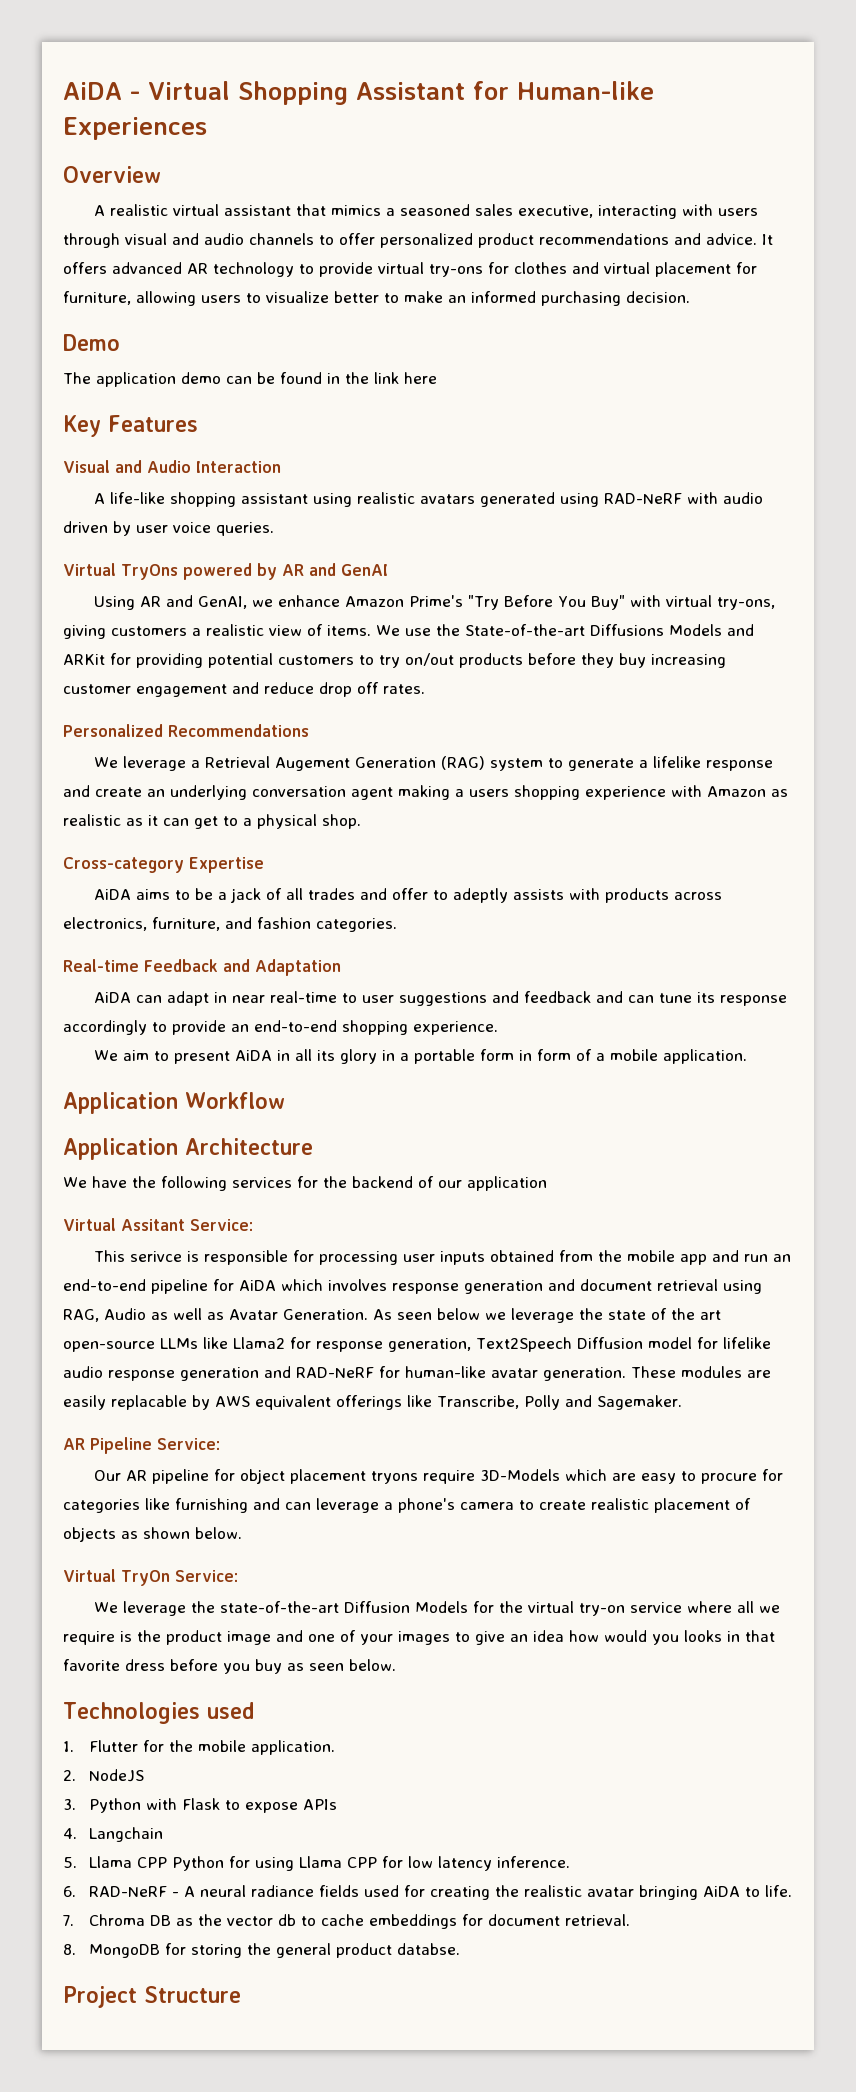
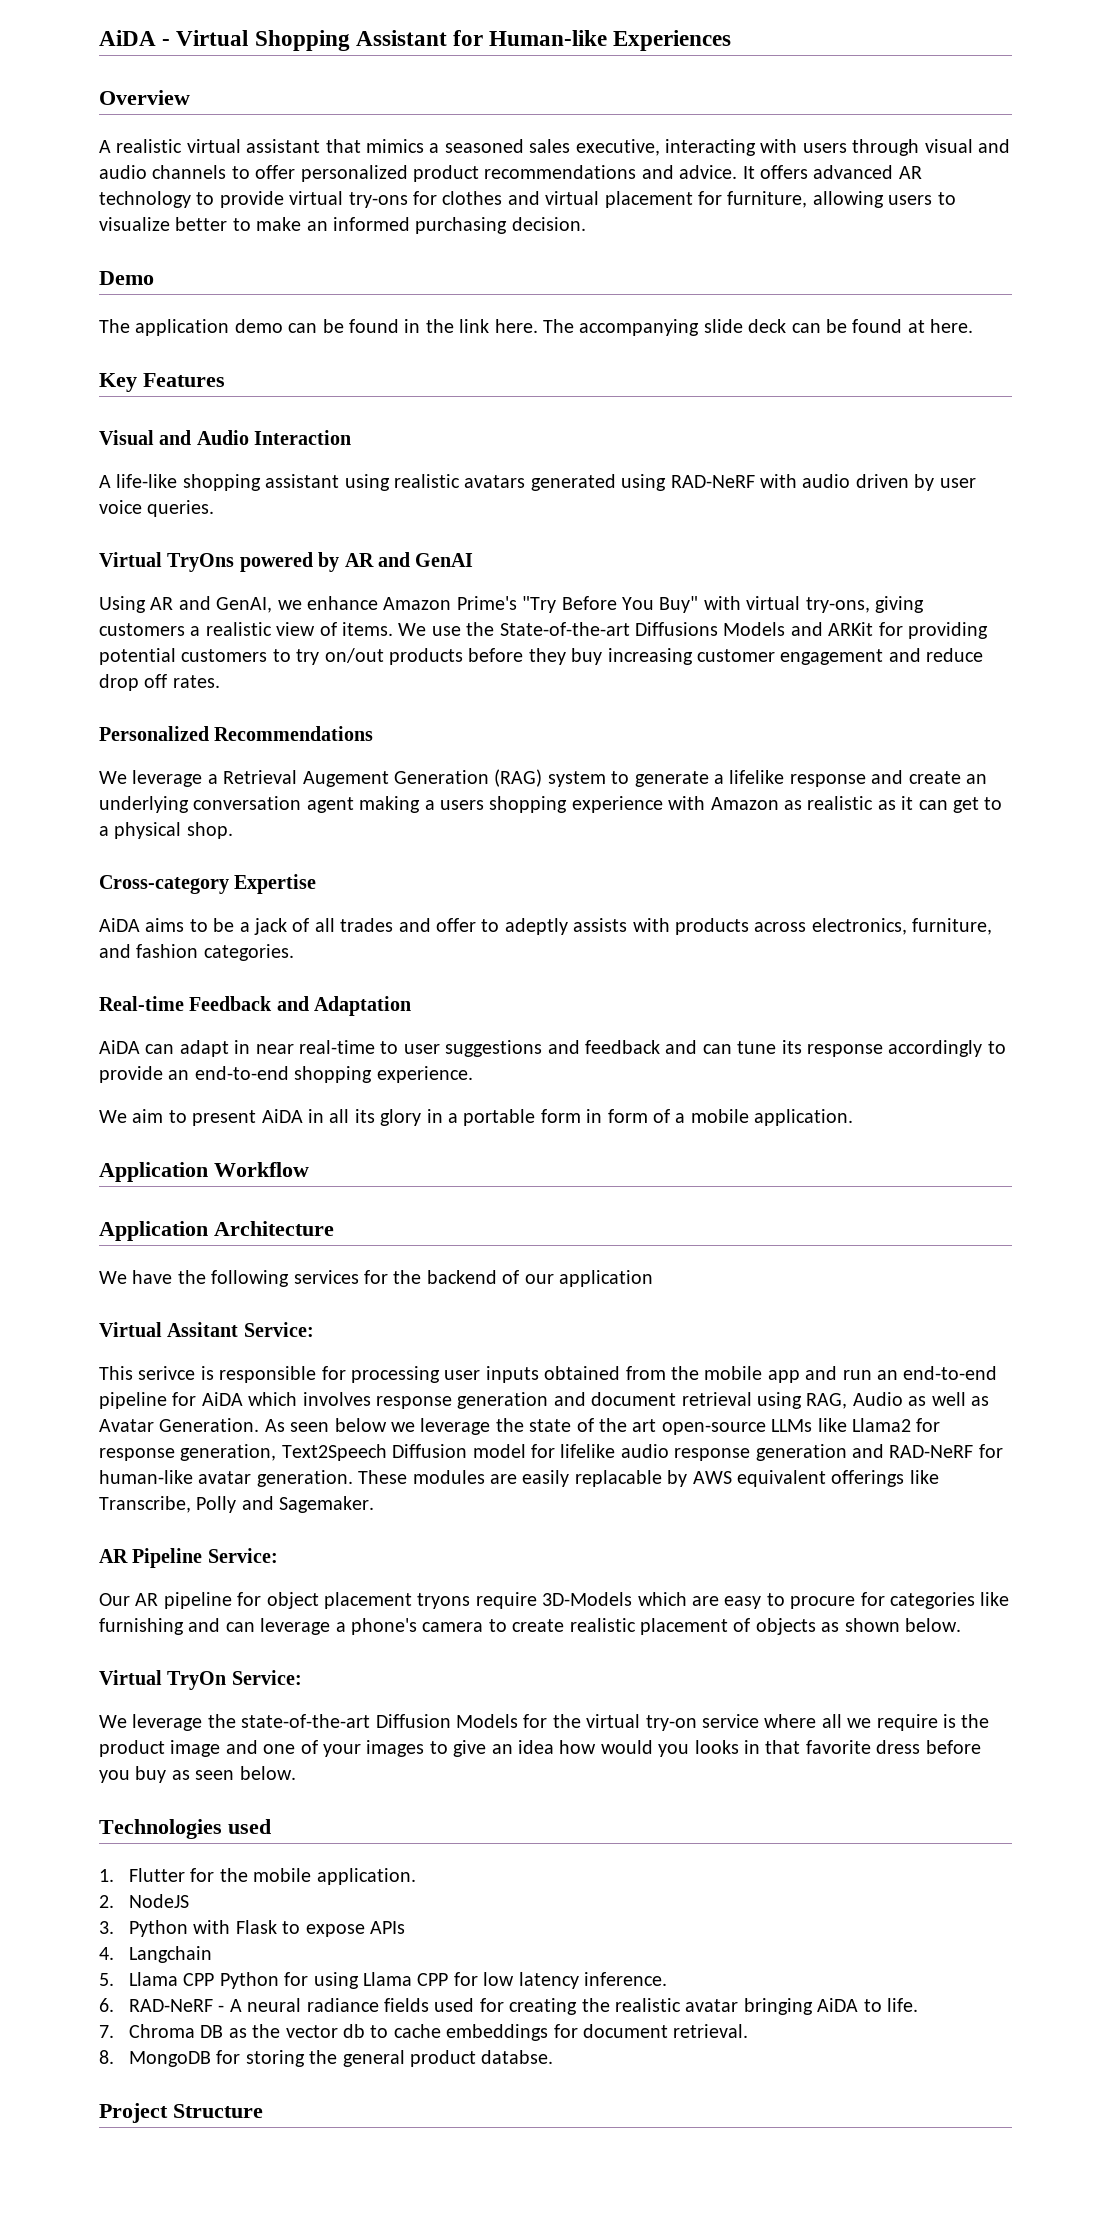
- The application demo can be found in the link here
+ The application demo can be found in the link here. The accompanying slide deck can be found at here.

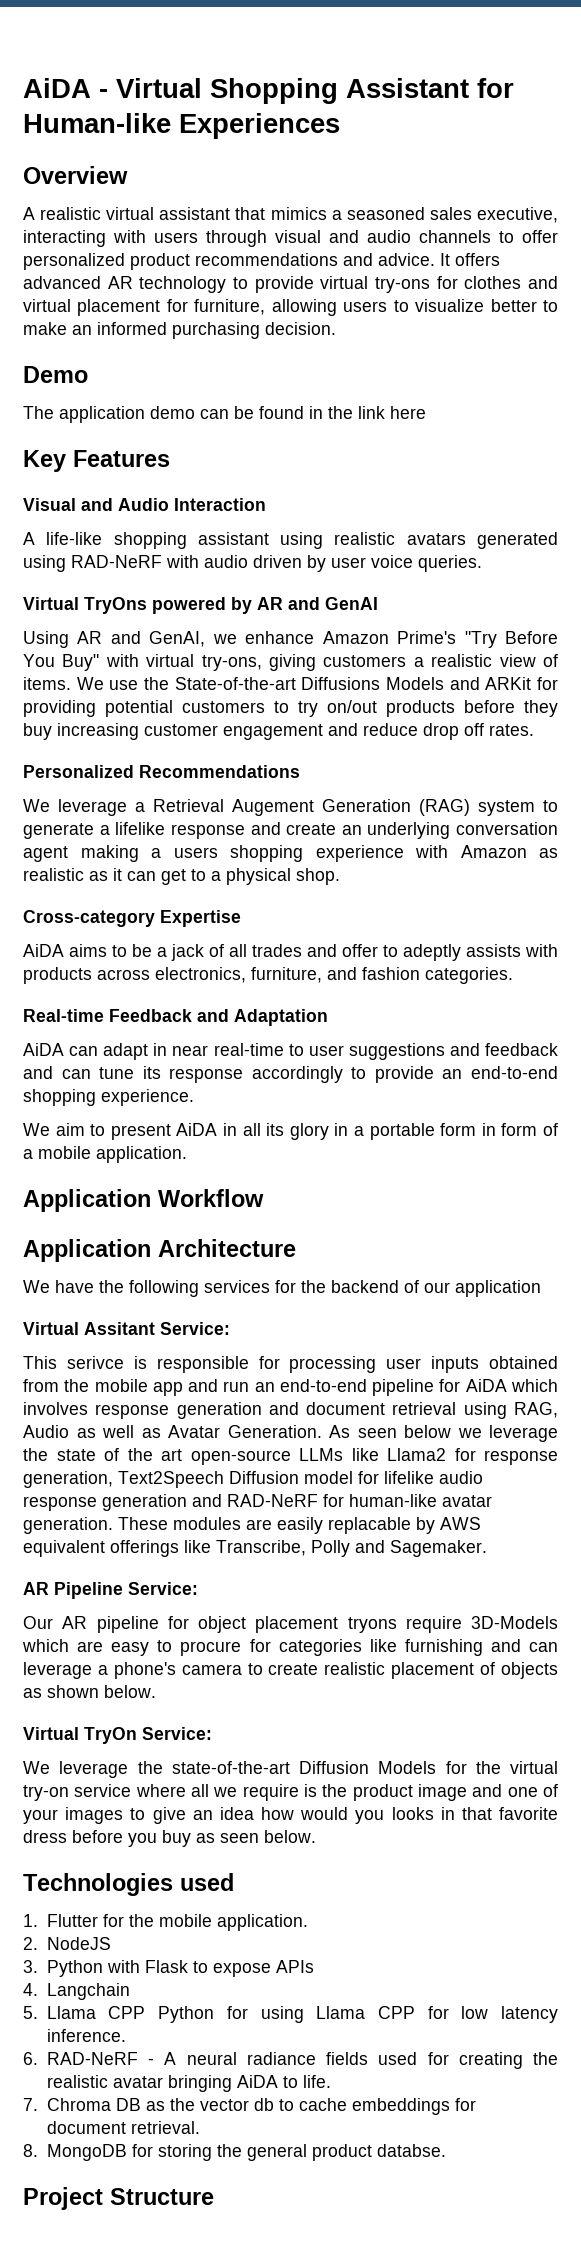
- The application demo can be found in the link here. The accompanying slide deck can be found at here.
+ The application demo can be found in the link here

